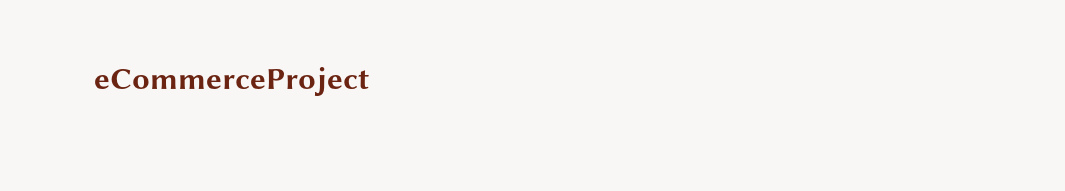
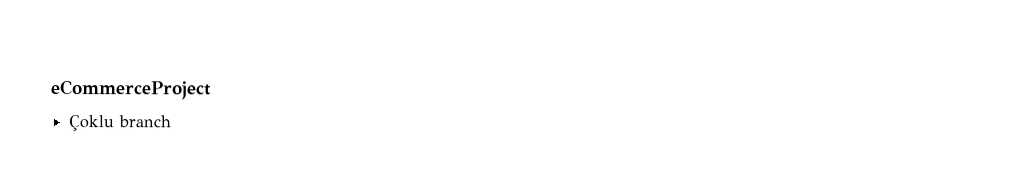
+ Çoklu branch

